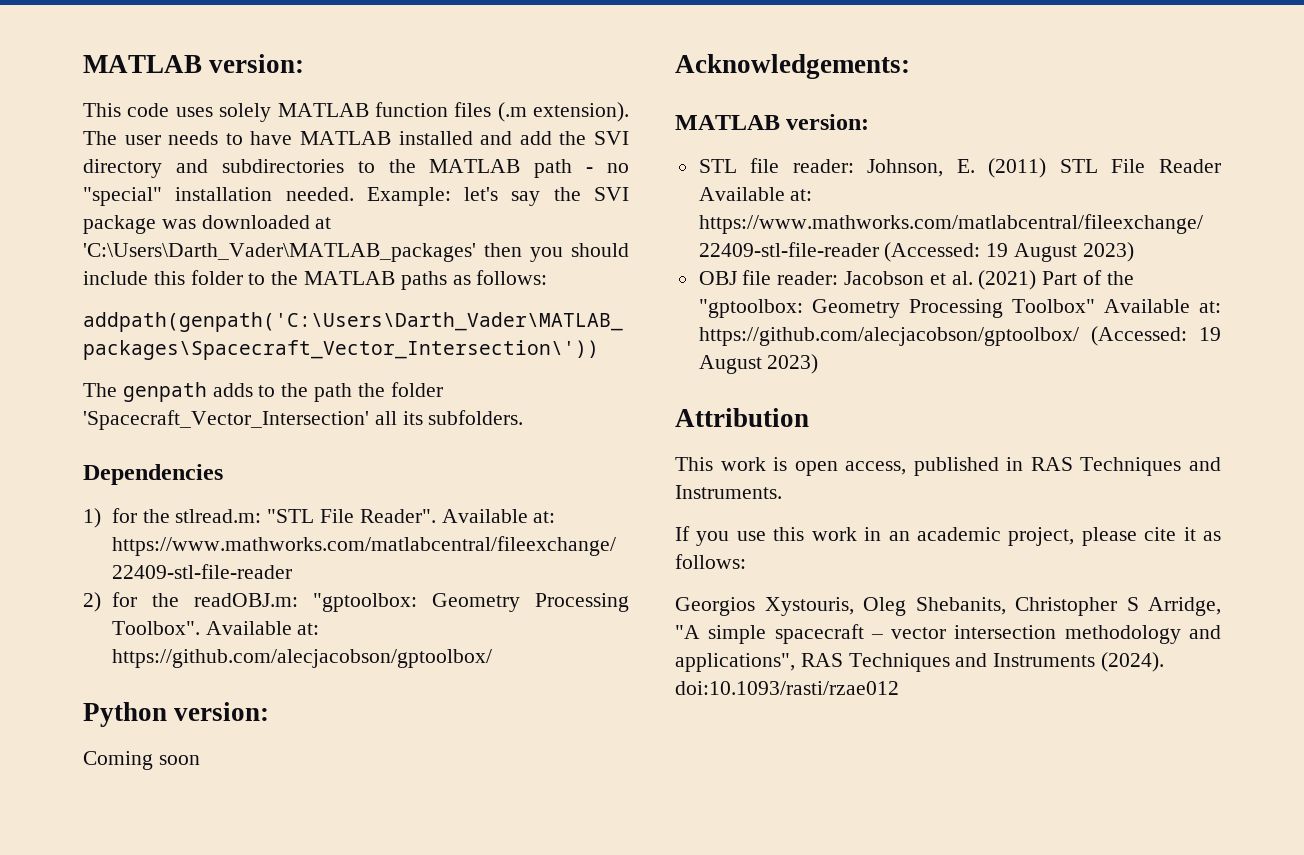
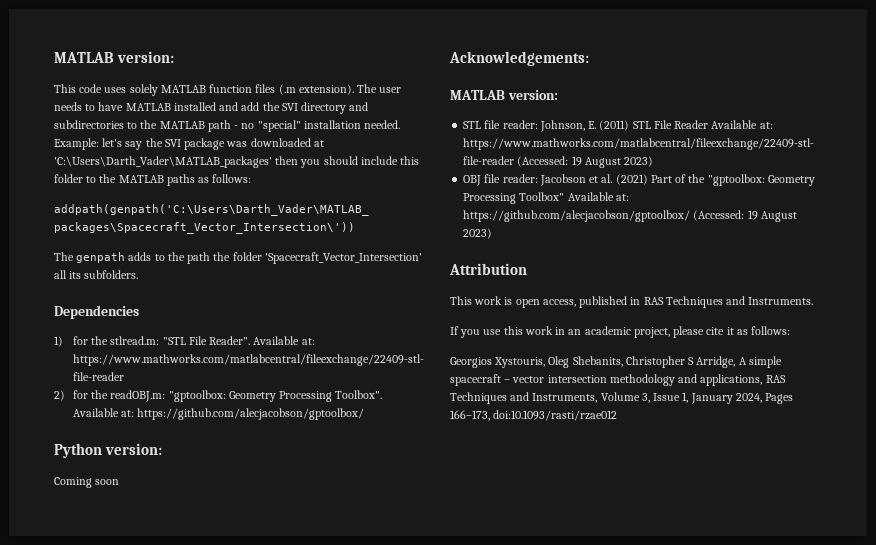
- Georgios Xystouris, Oleg Shebanits, Christopher S Arridge, "A simple spacecraft – vector intersection methodology and applications", RAS Techniques and Instruments (2024). doi:10.1093/rasti/rzae012
+ Georgios Xystouris, Oleg Shebanits, Christopher S Arridge, A simple spacecraft – vector intersection methodology and applications, RAS Techniques and Instruments, Volume 3, Issue 1, January 2024, Pages 166–173, doi:10.1093/rasti/rzae012

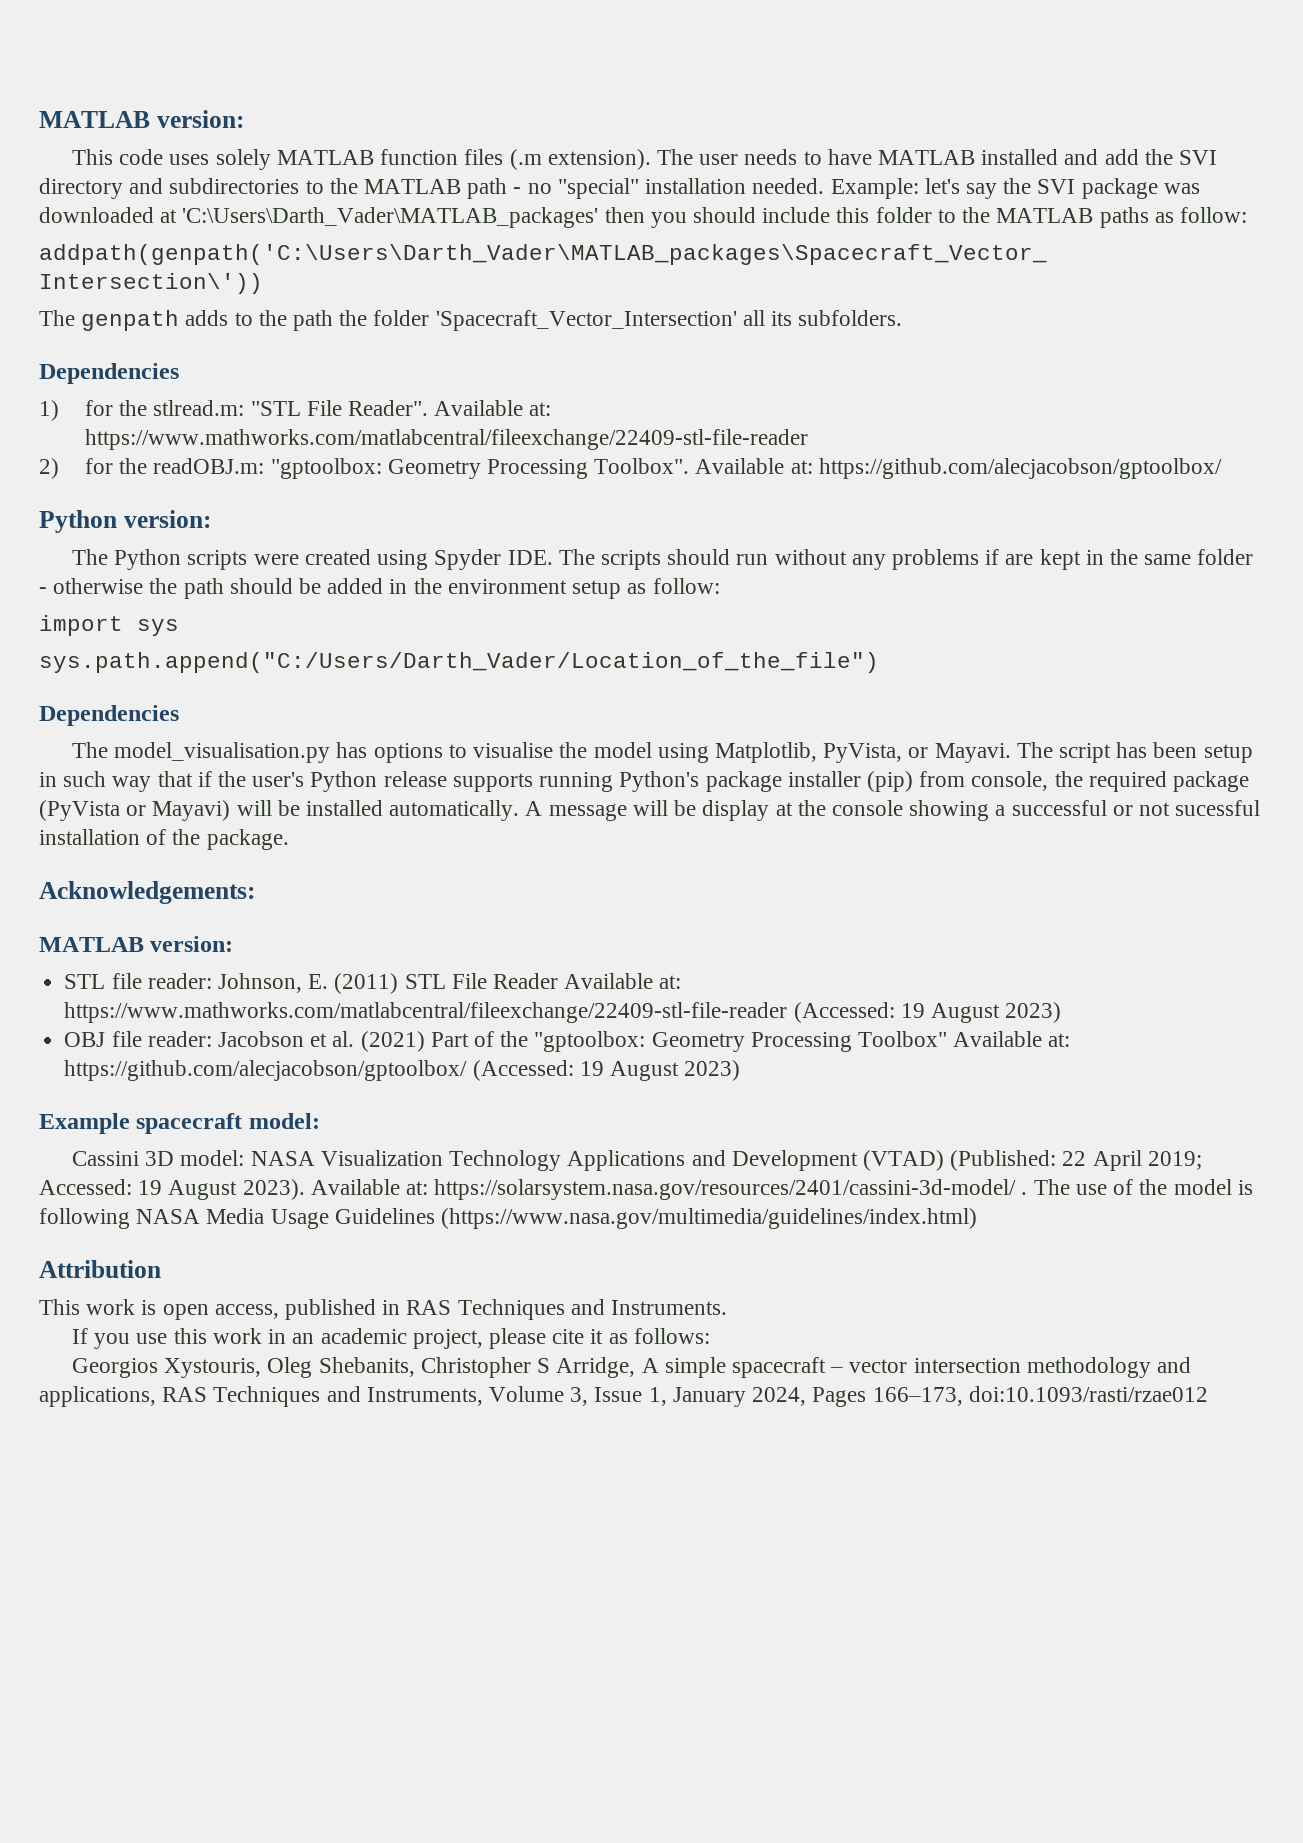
- Example: let's say the SVI package was downloaded at 'C:\Users\Darth_Vader\MATLAB_packages' then you should include this folder to the MATLAB paths as follows:
+ Example: let's say the SVI package was downloaded at 'C:\Users\Darth_Vader\MATLAB_packages' then you should include this folder to the MATLAB paths as follow:
- Coming soon
+ The Python scripts were created using Spyder IDE. The scripts should run without any problems if are kept in the same folder - otherwise the path should be added in the environment setup as follow:
+ import sys
+ sys.path.append("C:/Users/Darth_Vader/Location_of_the_file")
+ Dependencies
+ The model_visualisation.py has options to visualise the model using Matplotlib, PyVista, or Mayavi. The script has been setup in such way that if the user's Python release supports running Python's package installer (pip) from console, the required package (PyVista or Mayavi) will be installed automatically. A message will be display at the console showing a successful or not sucessful installation of the package.
+ Example spacecraft model:
+ Cassini 3D model: NASA Visualization Technology Applications and Development (VTAD) (Published: 22 April 2019; Accessed: 19 August 2023). Available at: https://solarsystem.nasa.gov/resources/2401/cassini-3d-model/ . The use of the model is following NASA Media Usage Guidelines (https://www.nasa.gov/multimedia/guidelines/index.html)

